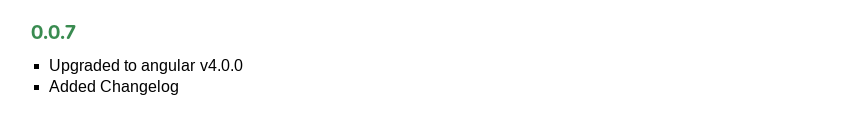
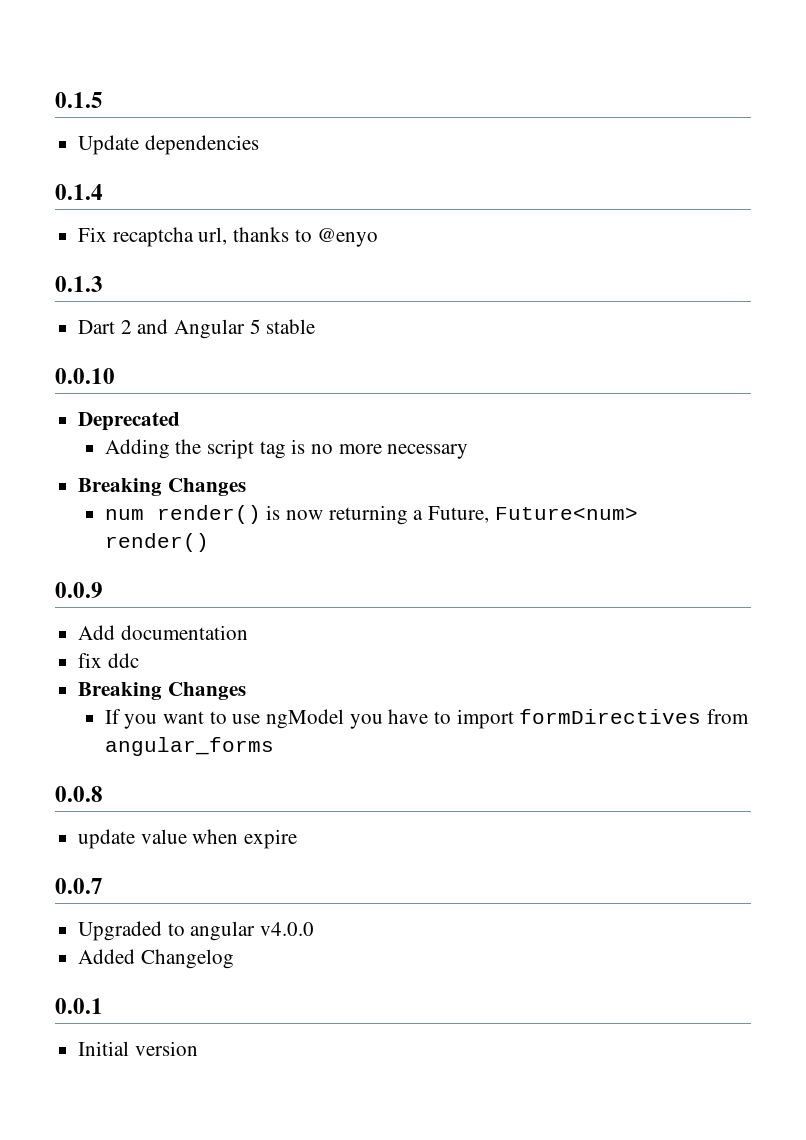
+ 0.1.5
+ Update dependencies
+ 0.1.4
+ Fix recaptcha url, thanks to @enyo
+ 0.1.3
+ Dart 2 and Angular 5 stable
+ 0.0.10
+ Deprecated
+ Adding the script tag is no more necessary
+ Breaking Changes
+ num render() is now returning a Future, Future<num> render()
+ 0.0.9
+ Add documentation
+ fix ddc
+ Breaking Changes
+ If you want to use ngModel you have to import formDirectives from angular_forms
+ 0.0.8
+ update value when expire
+ 0.0.1
+ Initial version

